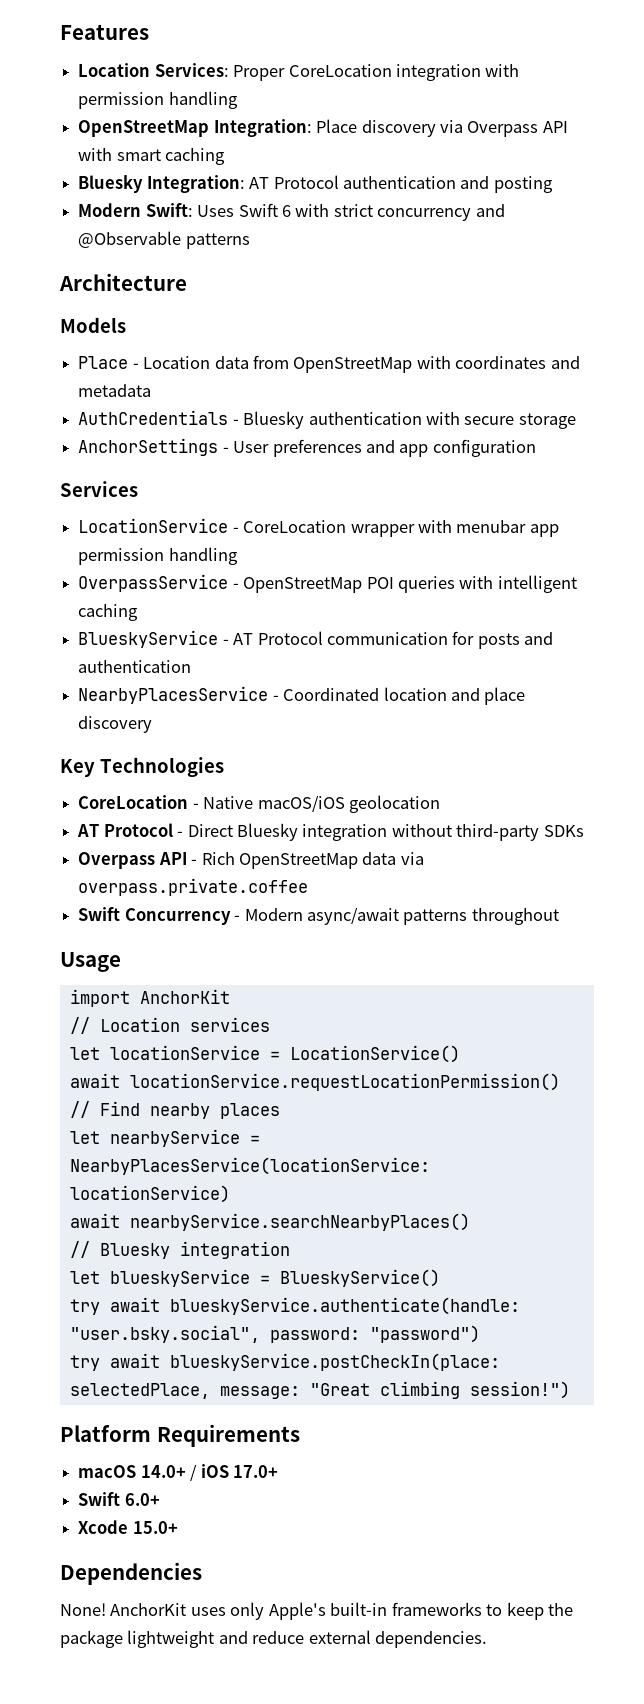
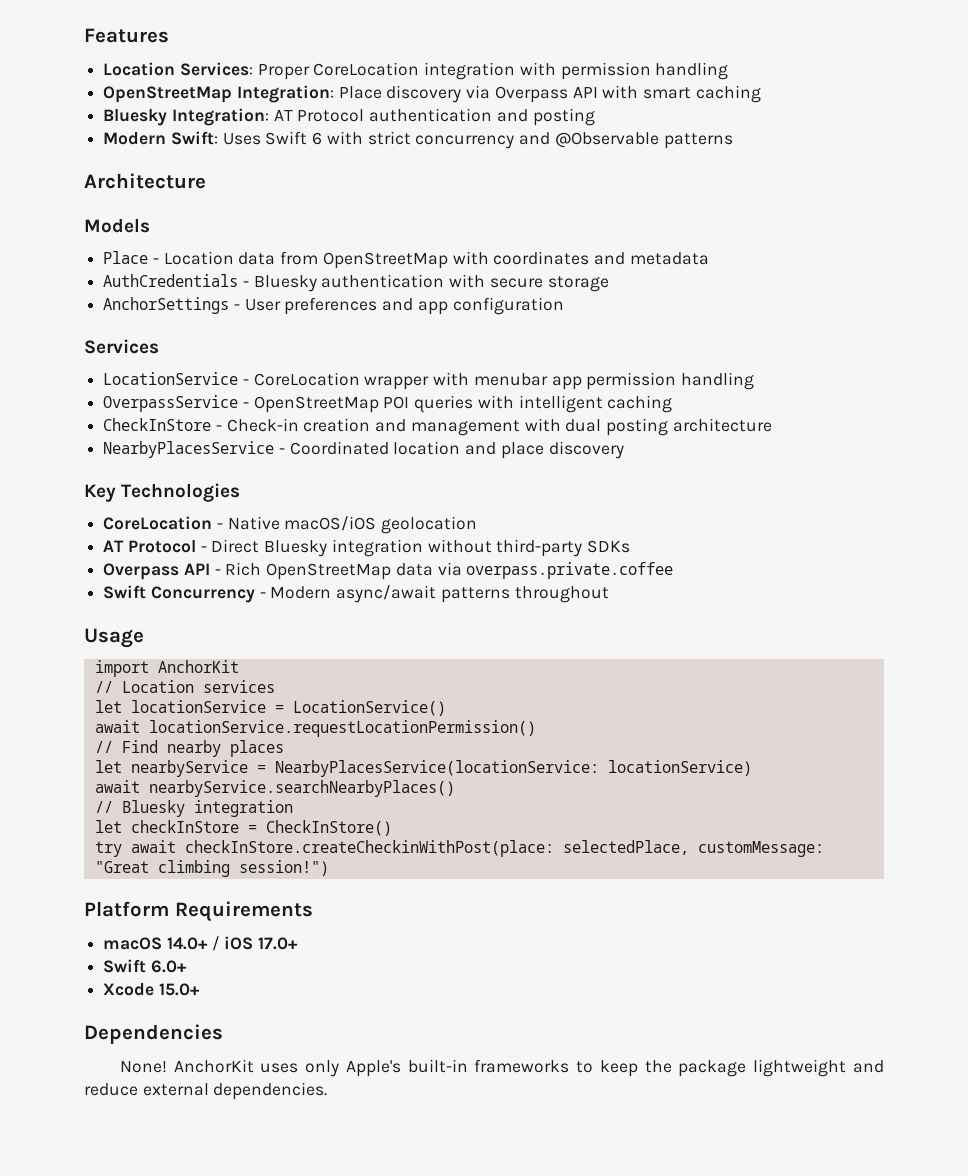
- BlueskyService - AT Protocol communication for posts and authentication
+ CheckInStore - Check-in creation and management with dual posting architecture
- let blueskyService = BlueskyService()
- try await blueskyService.authenticate(handle: "user.bsky.social", password: "password")
- try await blueskyService.postCheckIn(place: selectedPlace, message: "Great climbing session!")
+ let checkInStore = CheckInStore()
+ try await checkInStore.createCheckinWithPost(place: selectedPlace, customMessage: "Great climbing session!")

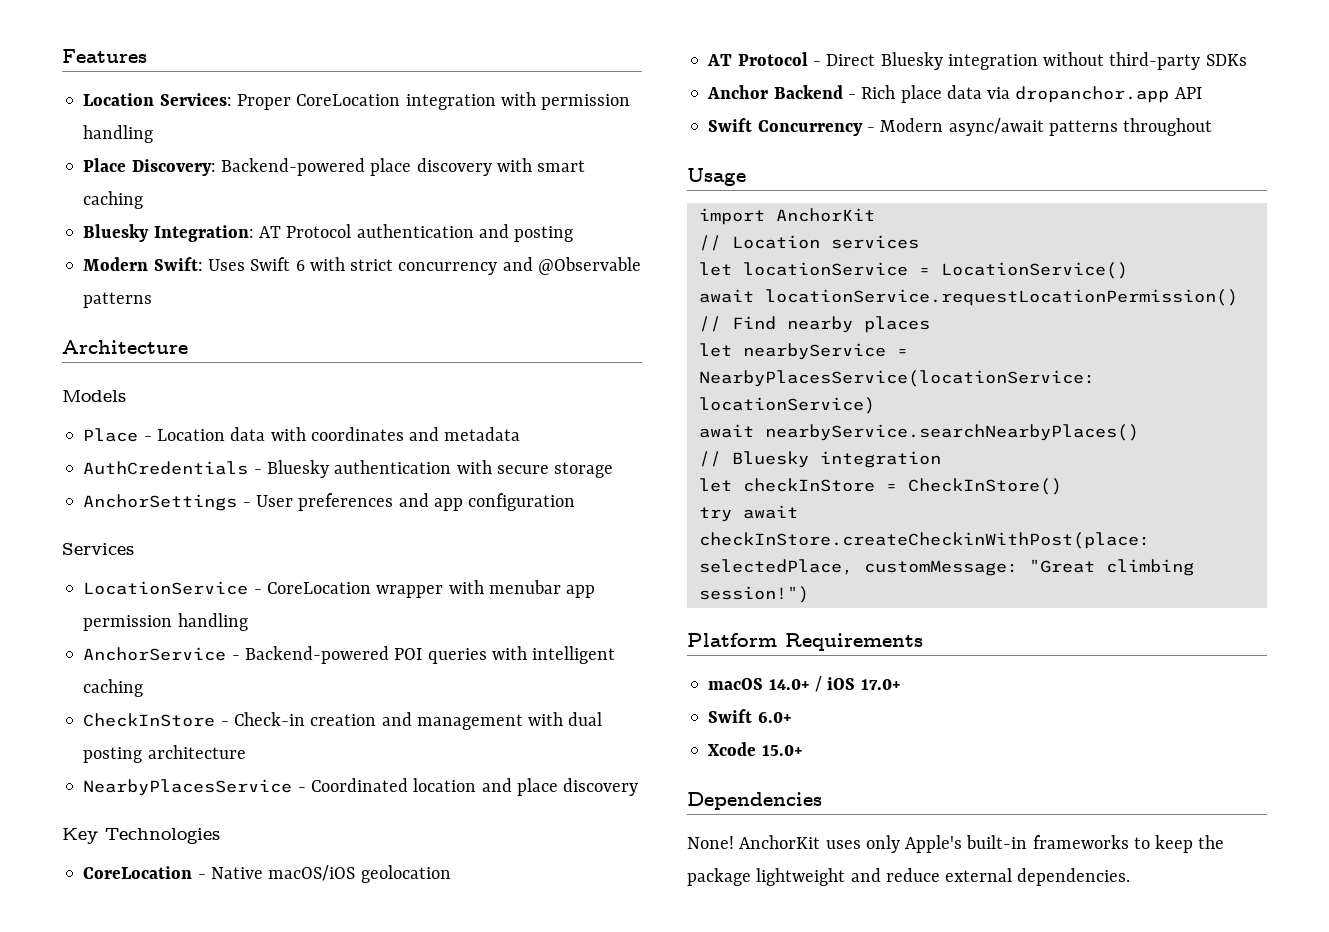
- OpenStreetMap Integration: Place discovery via Overpass API with smart caching
+ Place Discovery: Backend-powered place discovery with smart caching
- Place - Location data from OpenStreetMap with coordinates and metadata
+ Place - Location data with coordinates and metadata
- OverpassService - OpenStreetMap POI queries with intelligent caching
+ AnchorService - Backend-powered POI queries with intelligent caching
- Overpass API - Rich OpenStreetMap data via overpass.private.coffee
+ Anchor Backend - Rich place data via dropanchor.app API

